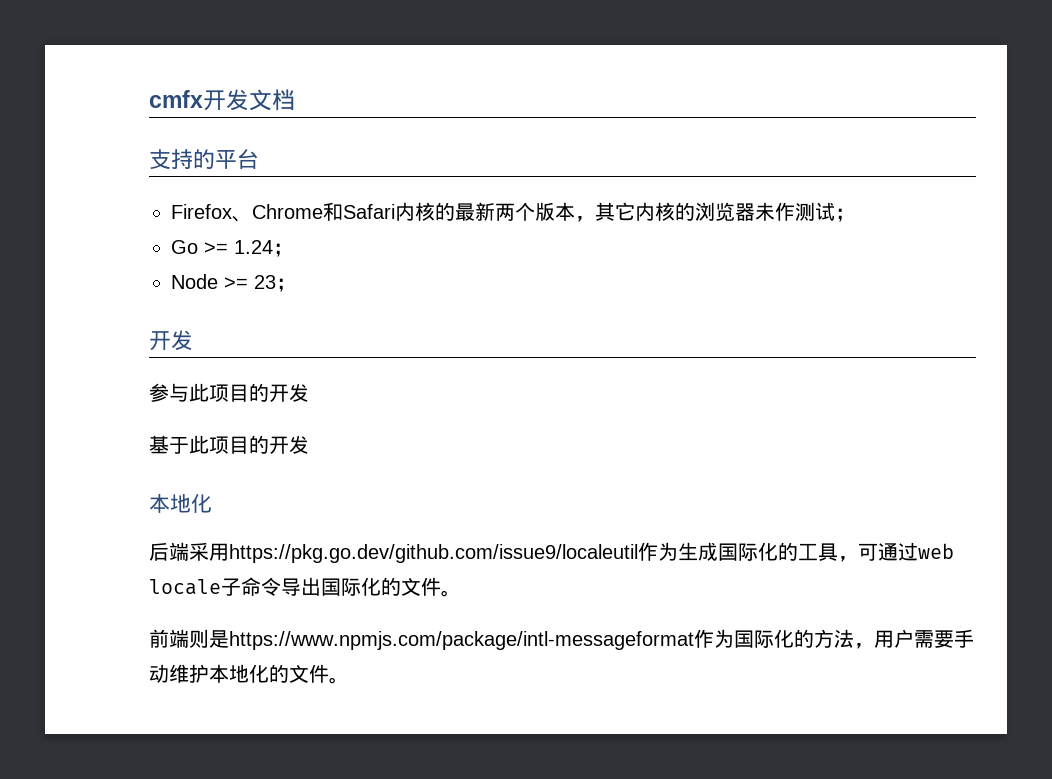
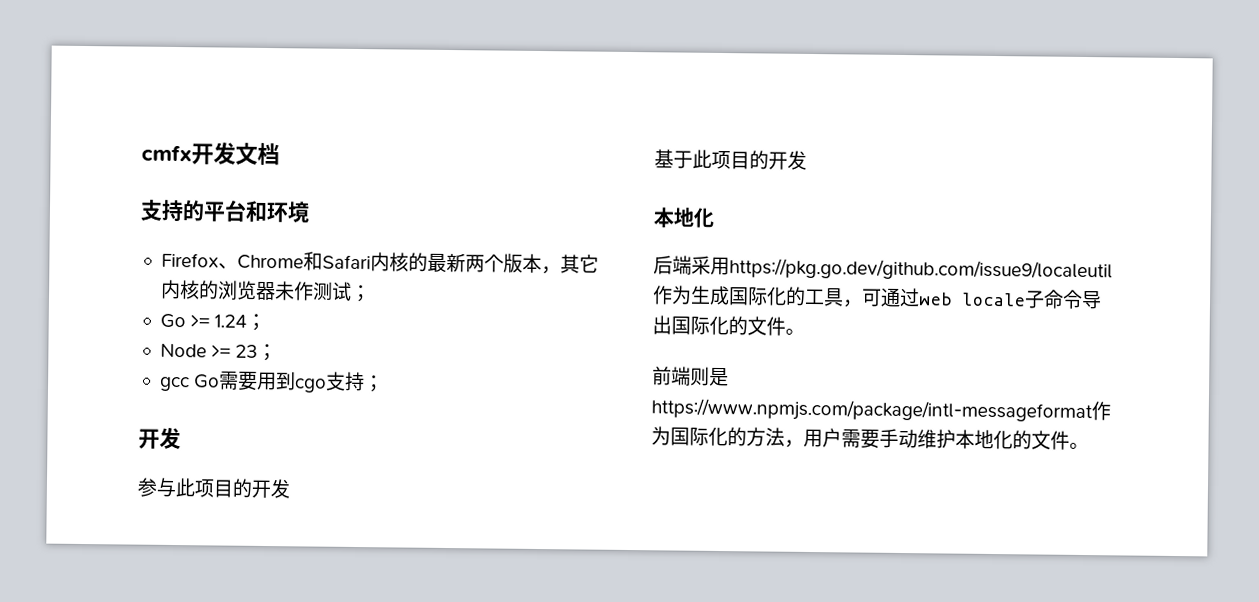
- 支持的平台
+ 支持的平台和环境
+ gcc Go需要用到cgo支持；

